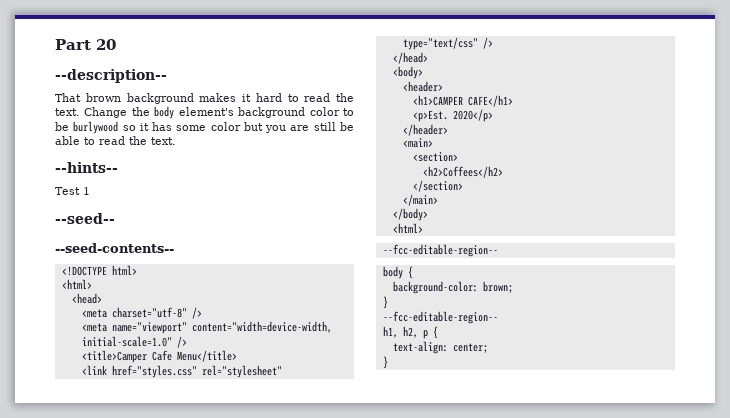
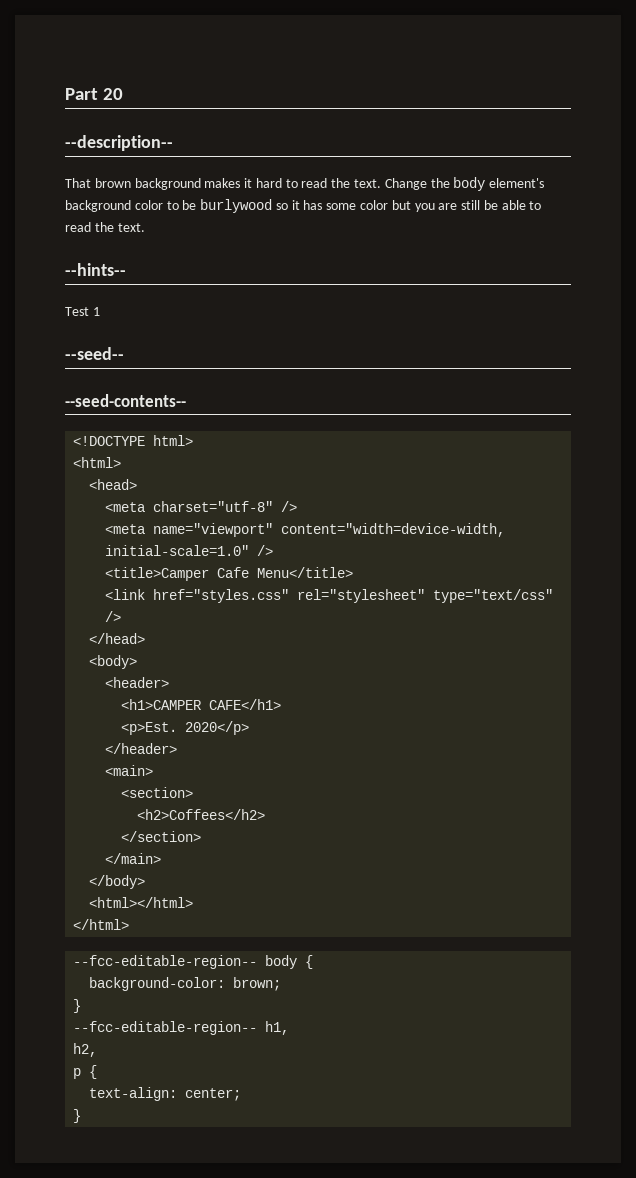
  </body>
- <html>
- --fcc-editable-region--
- body {
+ <html></html>
+ </html>
+ --fcc-editable-region-- body {
  background-color: brown;
  }
- --fcc-editable-region--
- h1, h2, p {
+ --fcc-editable-region-- h1,
+ h2,
+ p {

